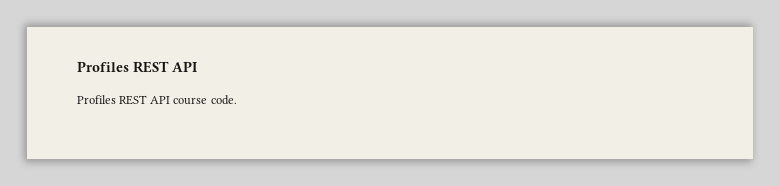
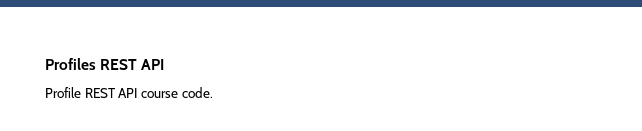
- Profiles REST API course code.
+ Profile REST API course code.

